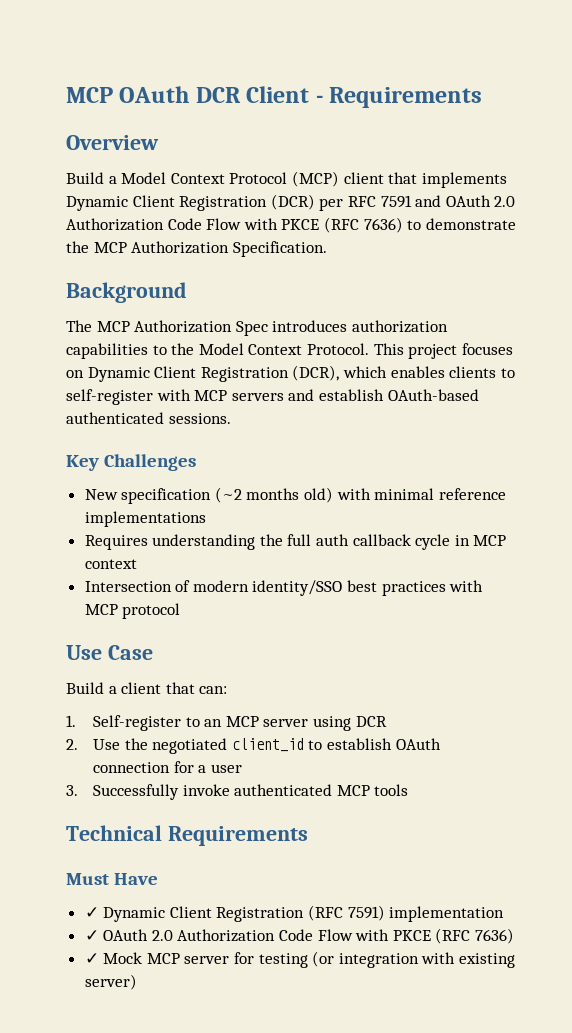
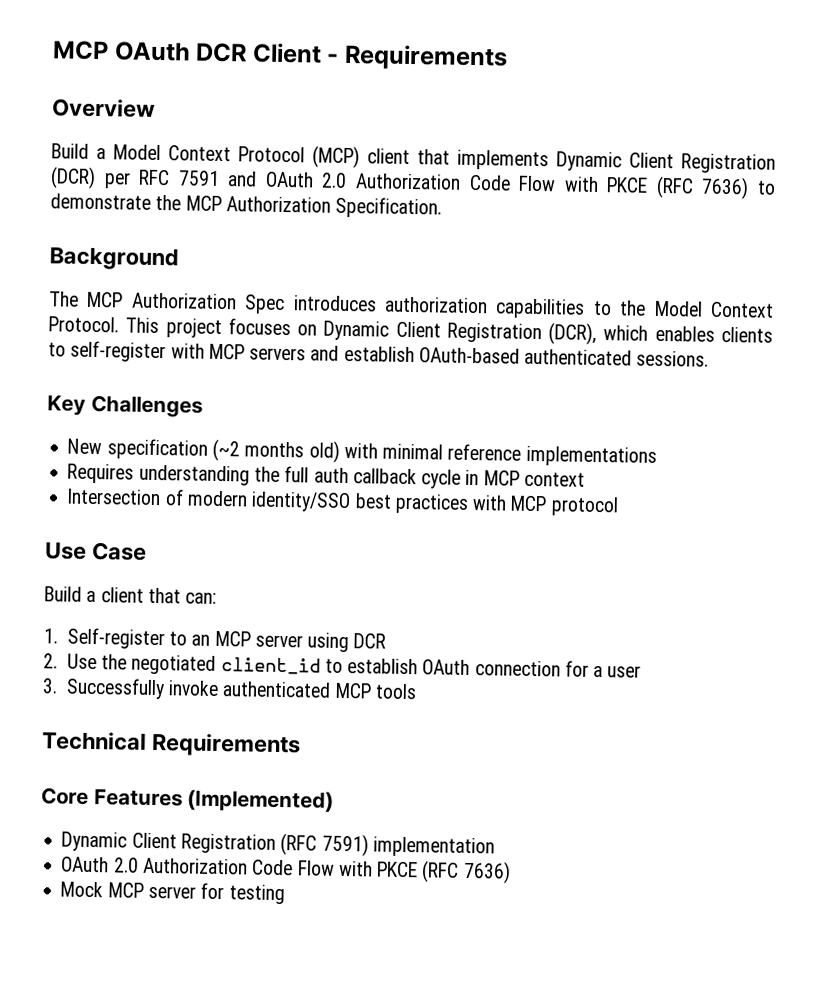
- Must Have
- ✓ Dynamic Client Registration (RFC 7591) implementation
- ✓ OAuth 2.0 Authorization Code Flow with PKCE (RFC 7636)
+ Core Features (Implemented)
+ Dynamic Client Registration (RFC 7591) implementation
+ OAuth 2.0 Authorization Code Flow with PKCE (RFC 7636)
- ✓ Mock MCP server for testing (or integration with existing server)
+ Mock MCP server for testing

